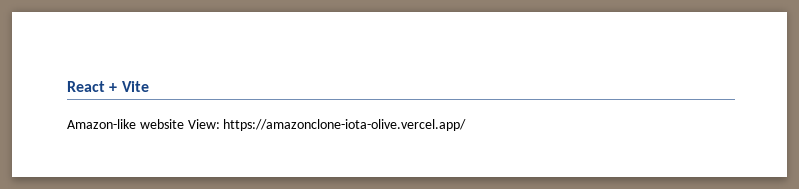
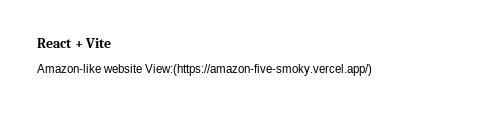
- Amazon-like website View: https://amazonclone-iota-olive.vercel.app/
+ Amazon-like website View:(https://amazon-five-smoky.vercel.app/)

